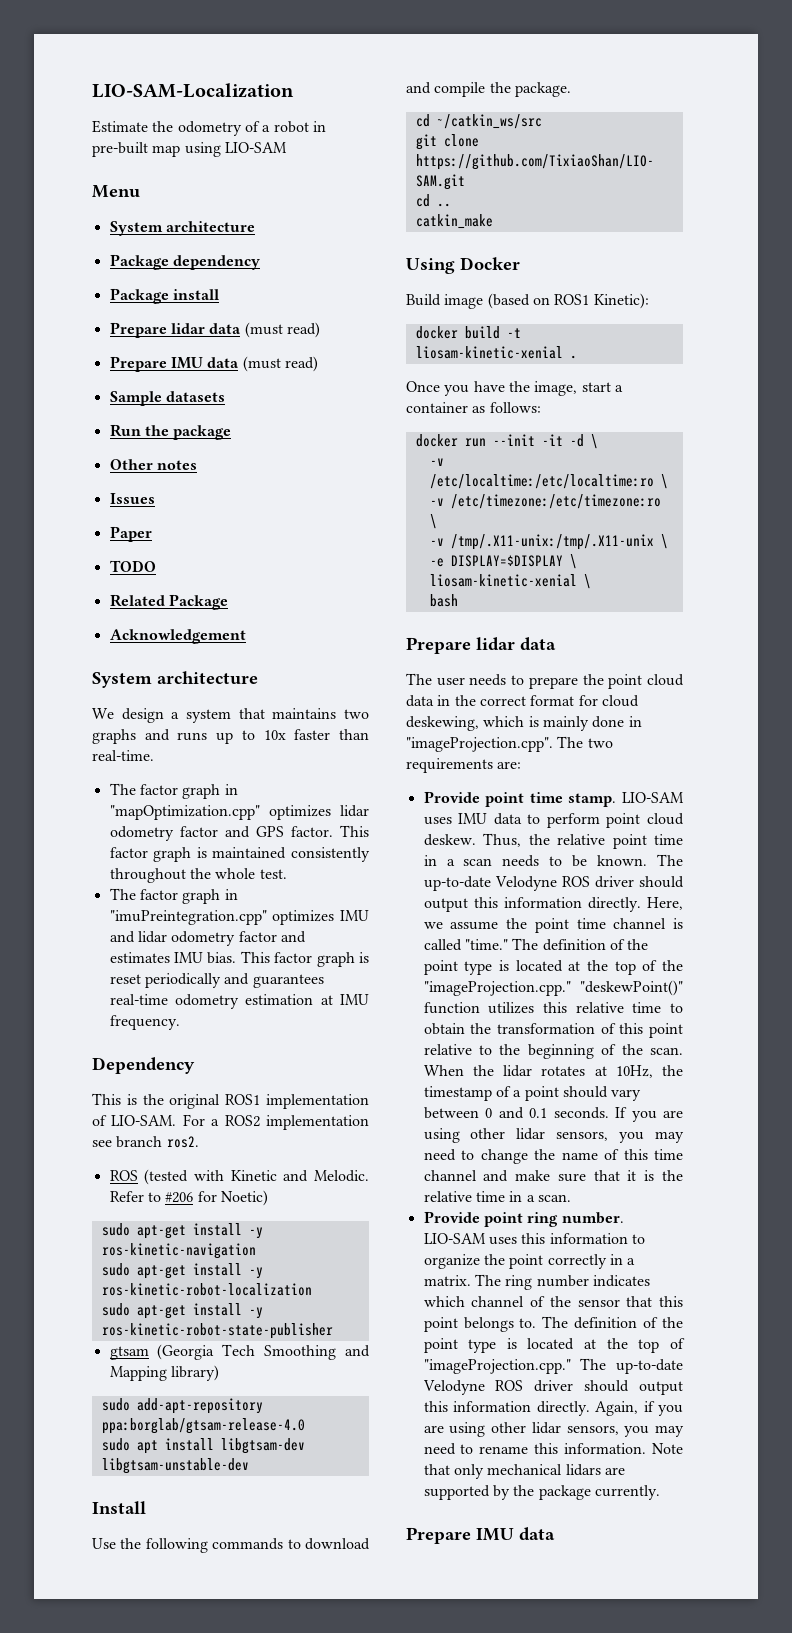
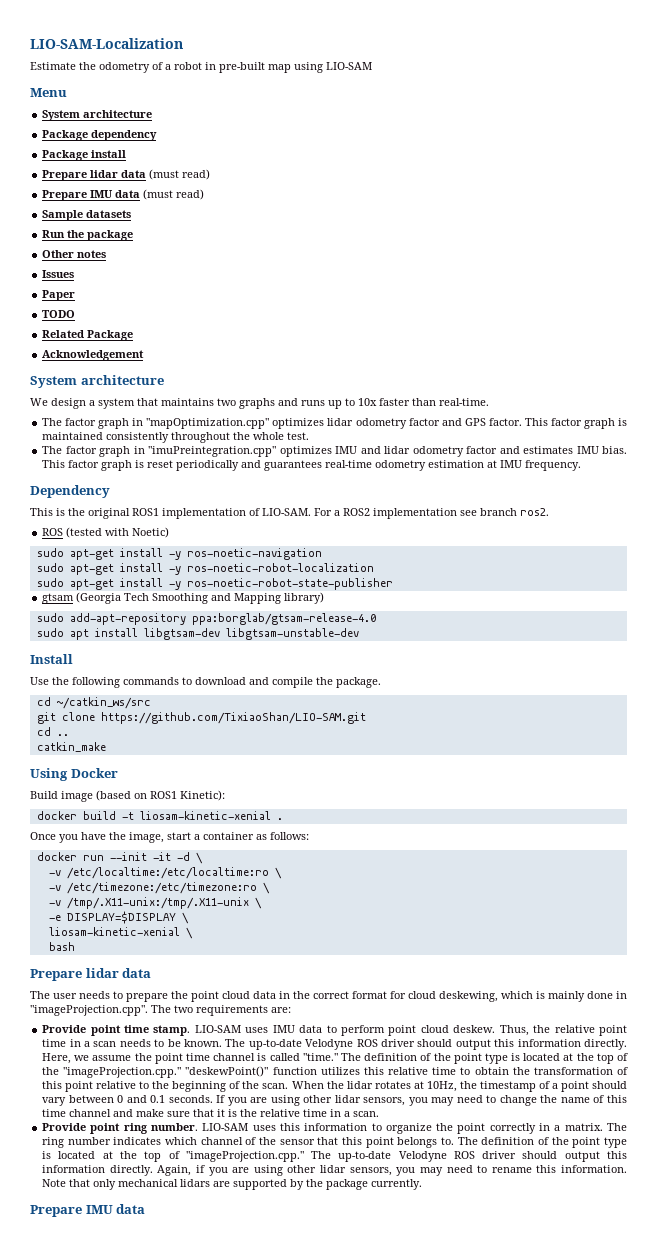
- ROS (tested with Kinetic and Melodic. Refer to #206 for Noetic)
+ ROS (tested with Noetic)
- sudo apt-get install -y ros-kinetic-navigation
- sudo apt-get install -y ros-kinetic-robot-localization
- sudo apt-get install -y ros-kinetic-robot-state-publisher
+ sudo apt-get install -y ros-noetic-navigation
+ sudo apt-get install -y ros-noetic-robot-localization
+ sudo apt-get install -y ros-noetic-robot-state-publisher

